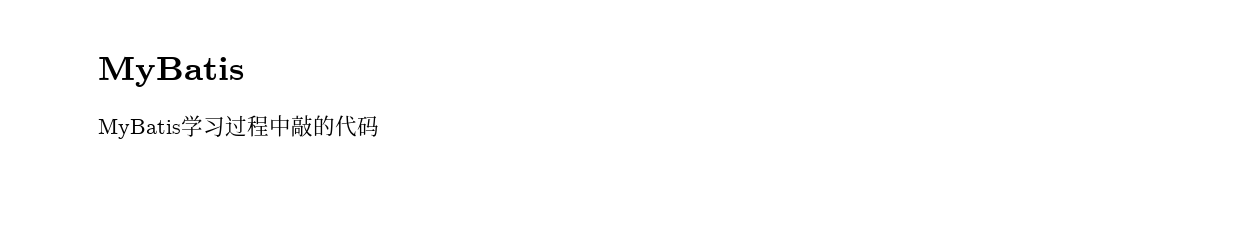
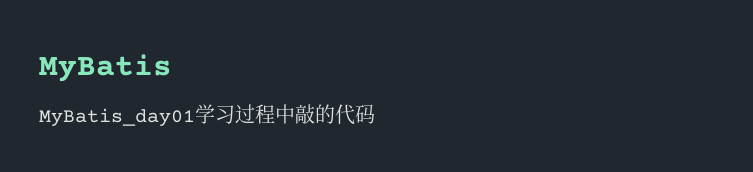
- MyBatis学习过程中敲的代码
+ MyBatis_day01学习过程中敲的代码

